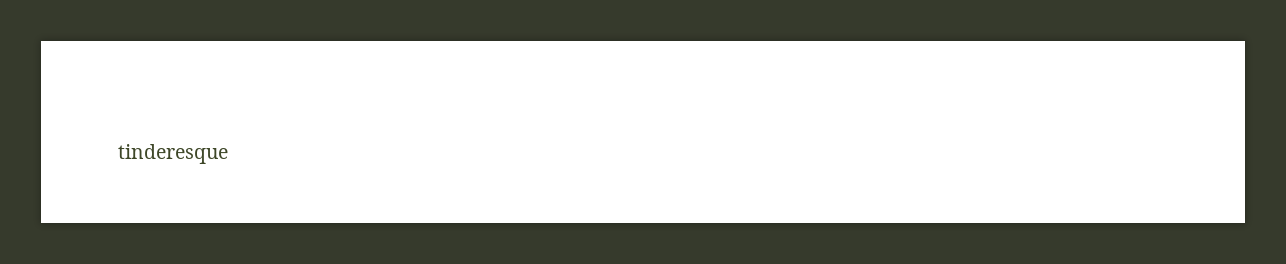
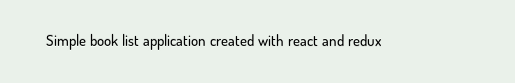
- tinderesque
+ Simple book list application created with react and redux

